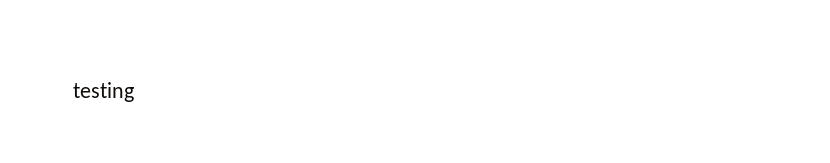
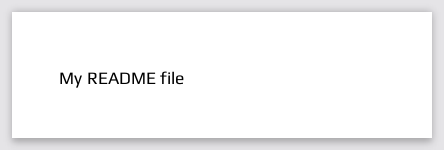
- testing
+ My README file

